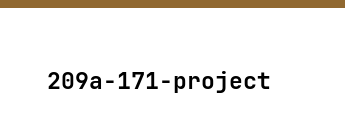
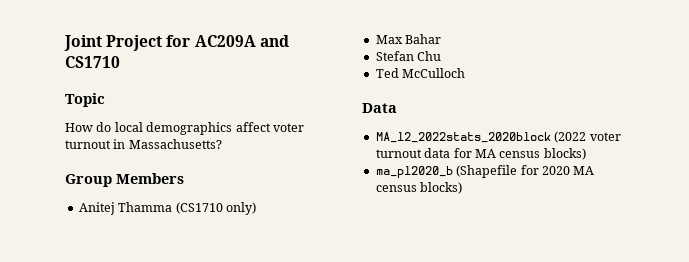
- 209a-171-project
+ Joint Project for AC209A and CS1710
+ Topic
+ How do local demographics affect voter turnout in Massachusetts?
+ Group Members
+ Anitej Thamma (CS1710 only)
+ Max Bahar
+ Stefan Chu
+ Ted McCulloch
+ Data
+ MA_l2_2022stats_2020block (2022 voter turnout data for MA census blocks)
+ ma_pl2020_b (Shapefile for 2020 MA census blocks)

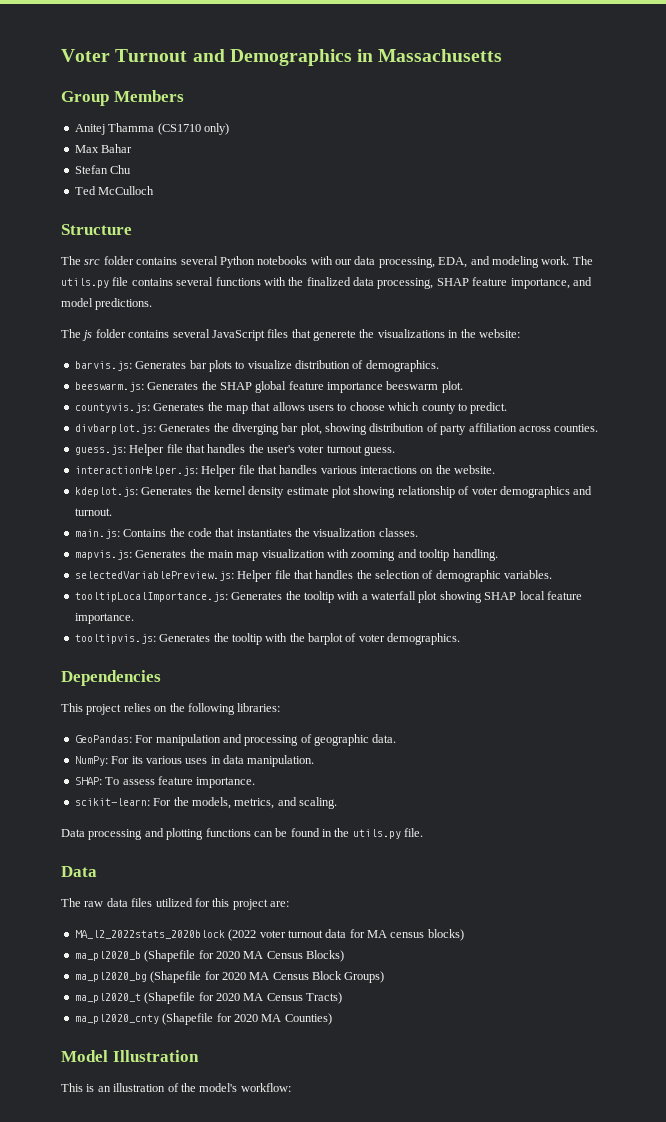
- Joint Project for AC209A and CS1710
- Topic
- How do local demographics affect voter turnout in Massachusetts?
+ Voter Turnout and Demographics in Massachusetts
+ Structure
+ The src folder contains several Python notebooks with our data processing, EDA, and modeling work. The utils.py file contains several functions with the finalized data processing, SHAP feature importance, and model predictions.
+ The js folder contains several JavaScript files that generete the visualizations in the website:
+ barvis.js: Generates bar plots to visualize distribution of demographics.
+ beeswarm.js: Generates the SHAP global feature importance beeswarm plot.
+ countyvis.js: Generates the map that allows users to choose which county to predict.
+ divbarplot.js: Generates the diverging bar plot, showing distribution of party affiliation across counties.
+ guess.js: Helper file that handles the user's voter turnout guess.
+ interactionHelper.js: Helper file that handles various interactions on the website.
+ kdeplot.js: Generates the kernel density estimate plot showing relationship of voter demographics and turnout.
+ main.js: Contains the code that instantiates the visualization classes.
+ mapvis.js: Generates the main map visualization with zooming and tooltip handling.
+ selectedVariablePreview.js: Helper file that handles the selection of demographic variables.
+ tooltipLocalImportance.js: Generates the tooltip with a waterfall plot showing SHAP local feature importance.
+ tooltipvis.js: Generates the tooltip with the barplot of voter demographics.
+ Dependencies
+ This project relies on the following libraries:
+ GeoPandas: For manipulation and processing of geographic data.
+ NumPy: For its various uses in data manipulation.
+ SHAP: To assess feature importance.
+ scikit-learn: For the models, metrics, and scaling.
+ Data processing and plotting functions can be found in the utils.py file.
  Data
+ The raw data files utilized for this project are:
- ma_pl2020_b (Shapefile for 2020 MA census blocks)
+ ma_pl2020_b (Shapefile for 2020 MA Census Blocks)
+ ma_pl2020_bg (Shapefile for 2020 MA Census Block Groups)
+ ma_pl2020_t (Shapefile for 2020 MA Census Tracts)
+ ma_pl2020_cnty (Shapefile for 2020 MA Counties)
+ Model Illustration
+ This is an illustration of the model's workflow:

